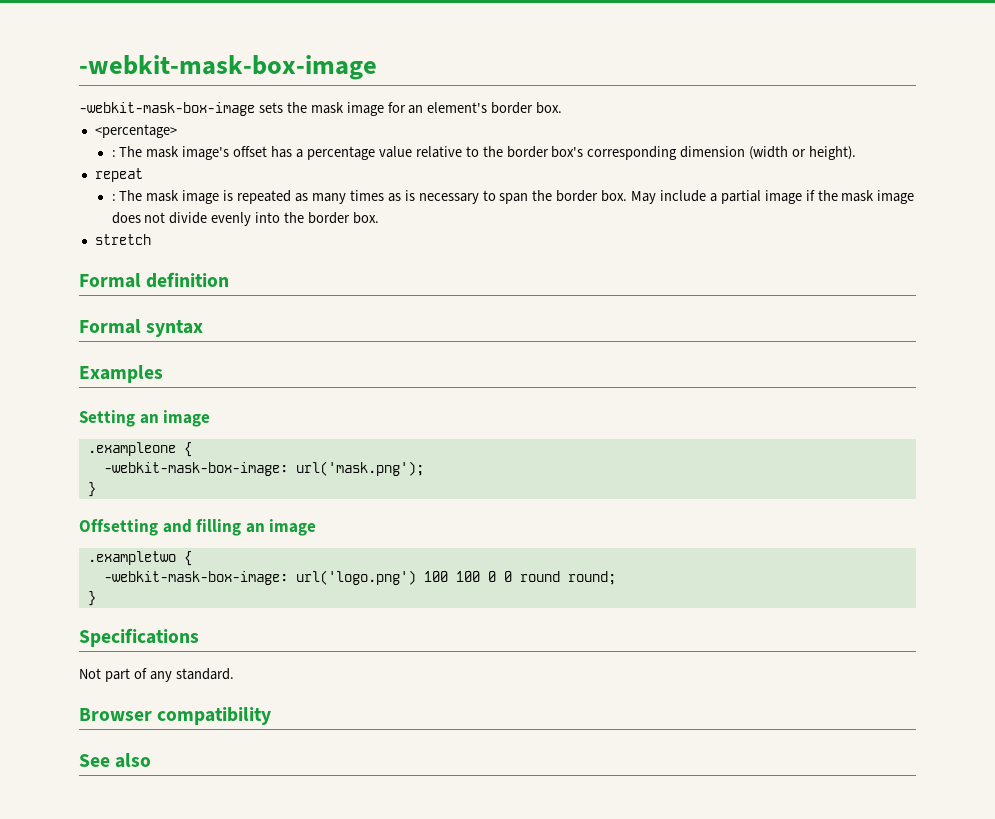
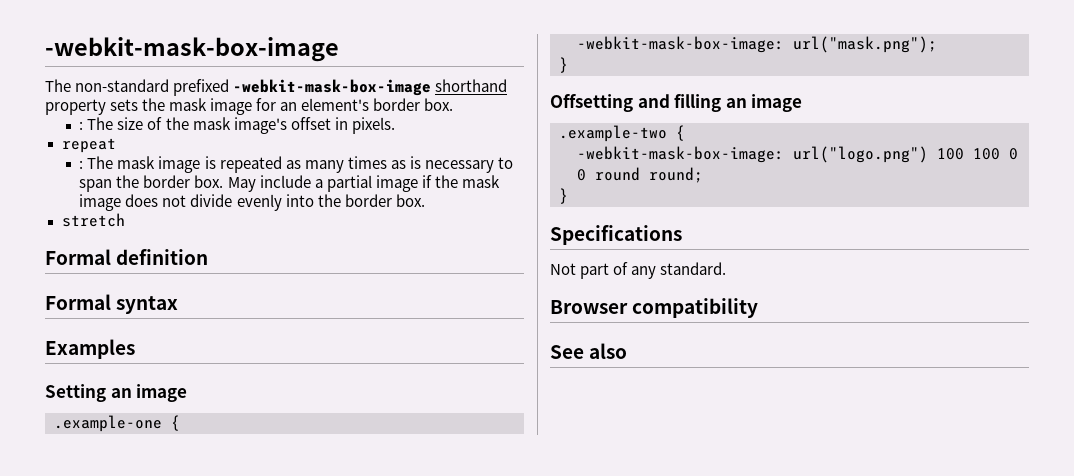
- -webkit-mask-box-image sets the mask image for an element's border box.
+ The non-standard prefixed -webkit-mask-box-image shorthand property sets the mask image for an element's border box.
- <percentage>
- : The mask image's offset has a percentage value relative to the border box's corresponding dimension (width or height).
+ : The size of the mask image's offset in pixels.
- .exampleone {
- -webkit-mask-box-image: url('mask.png');
+ .example-one {
+ -webkit-mask-box-image: url("mask.png");
- .exampletwo {
- -webkit-mask-box-image: url('logo.png') 100 100 0 0 round round;
+ .example-two {
+ -webkit-mask-box-image: url("logo.png") 100 100 0 0 round round;

